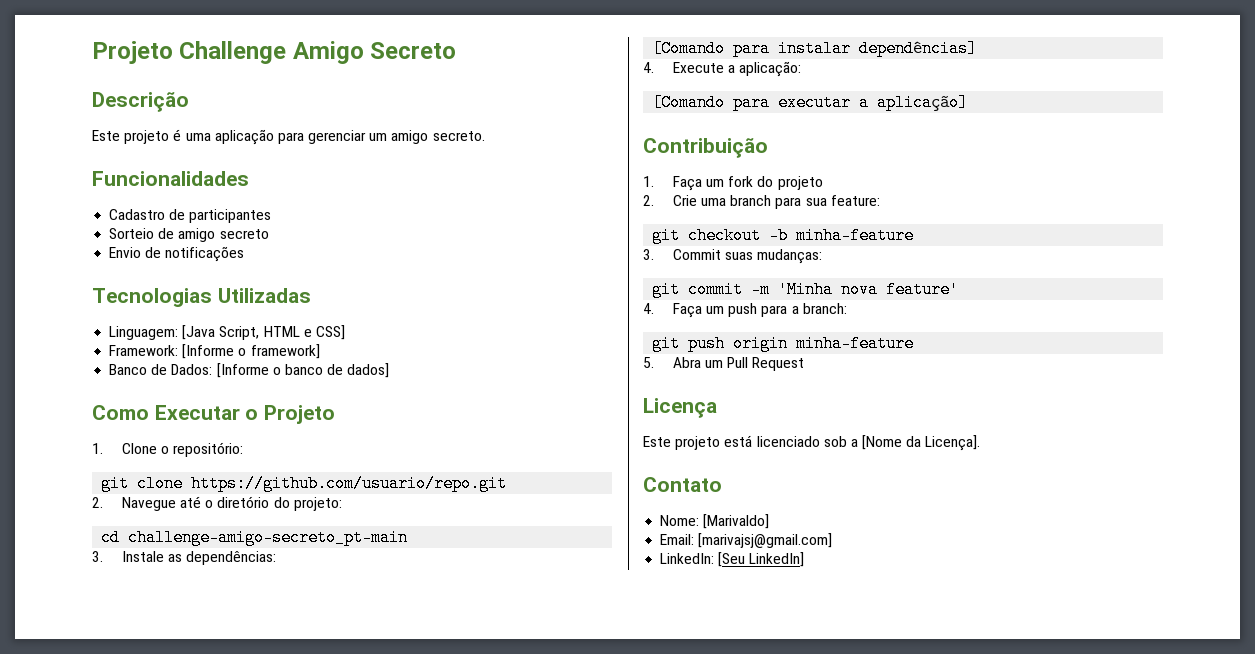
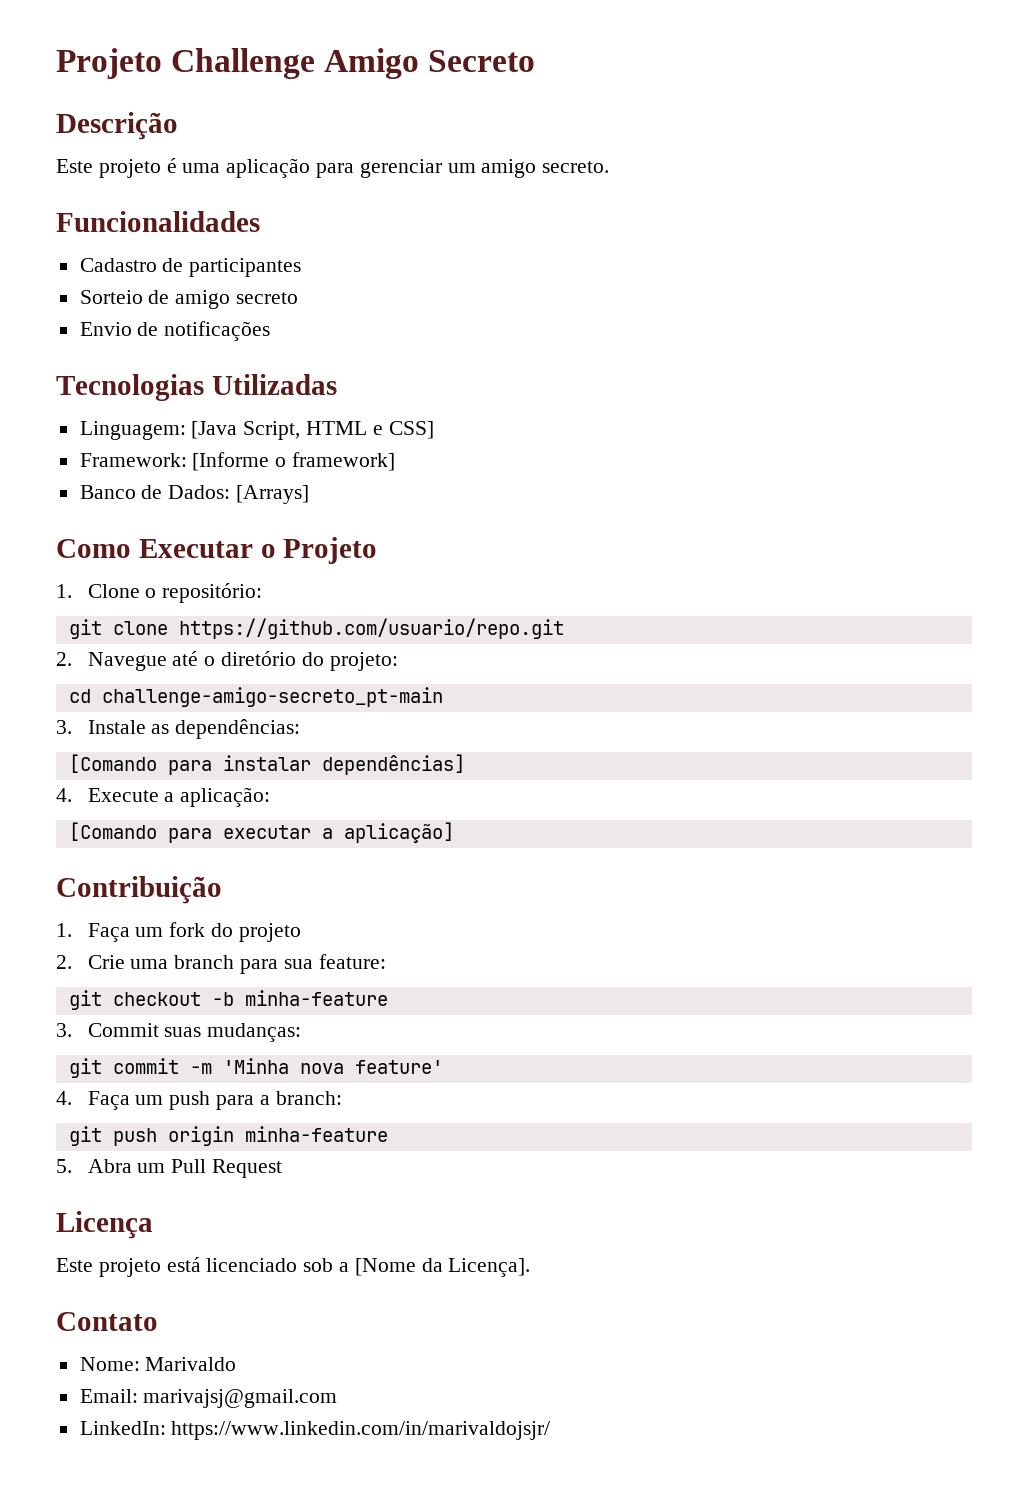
- Banco de Dados: [Informe o banco de dados]
+ Banco de Dados: [Arrays]
- Nome: [Marivaldo]
+ Nome: Marivaldo
- Email: [marivajsj@gmail.com]
+ Email: marivajsj@gmail.com
- LinkedIn: [Seu LinkedIn]
+ LinkedIn: https://www.linkedin.com/in/marivaldojsjr/

